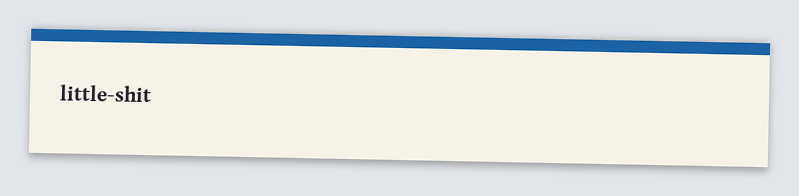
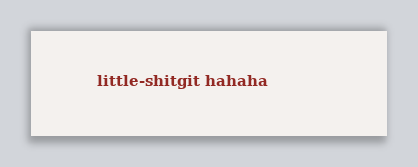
- little-shit
+ little-shitgit hahaha

